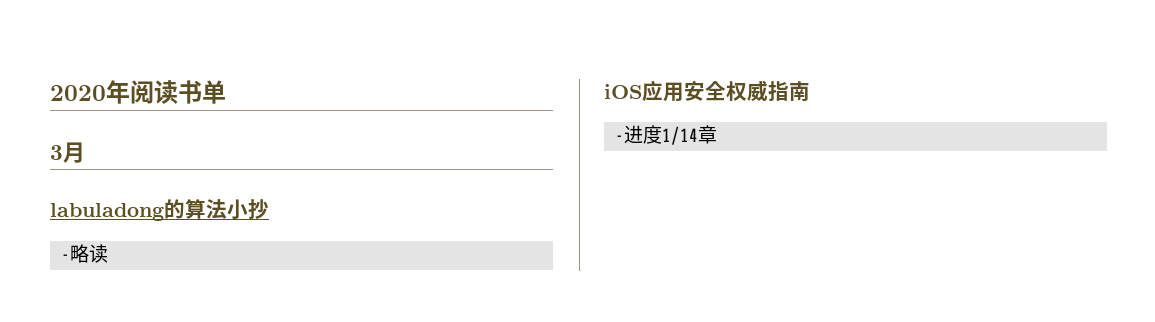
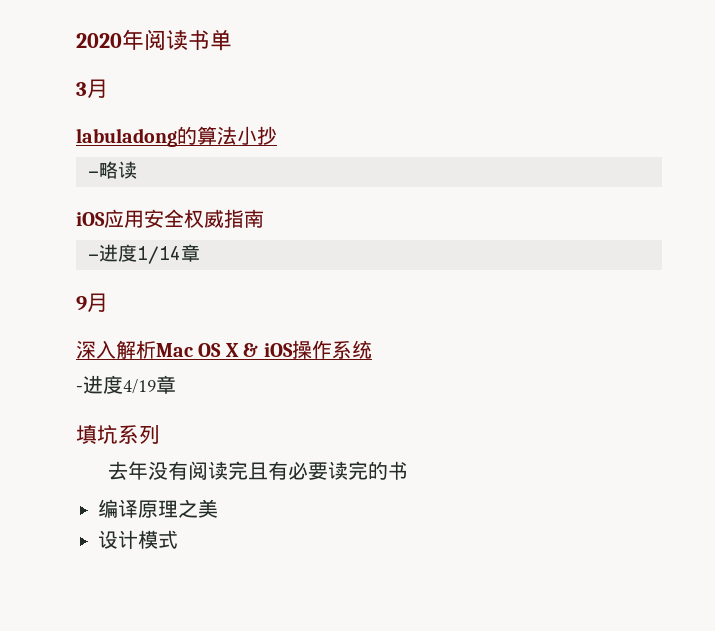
+ 9月
+ 深入解析Mac OS X & iOS操作系统
+ -进度4/19章
+ 填坑系列
+ 去年没有阅读完且有必要读完的书
+ 编译原理之美
+ 设计模式

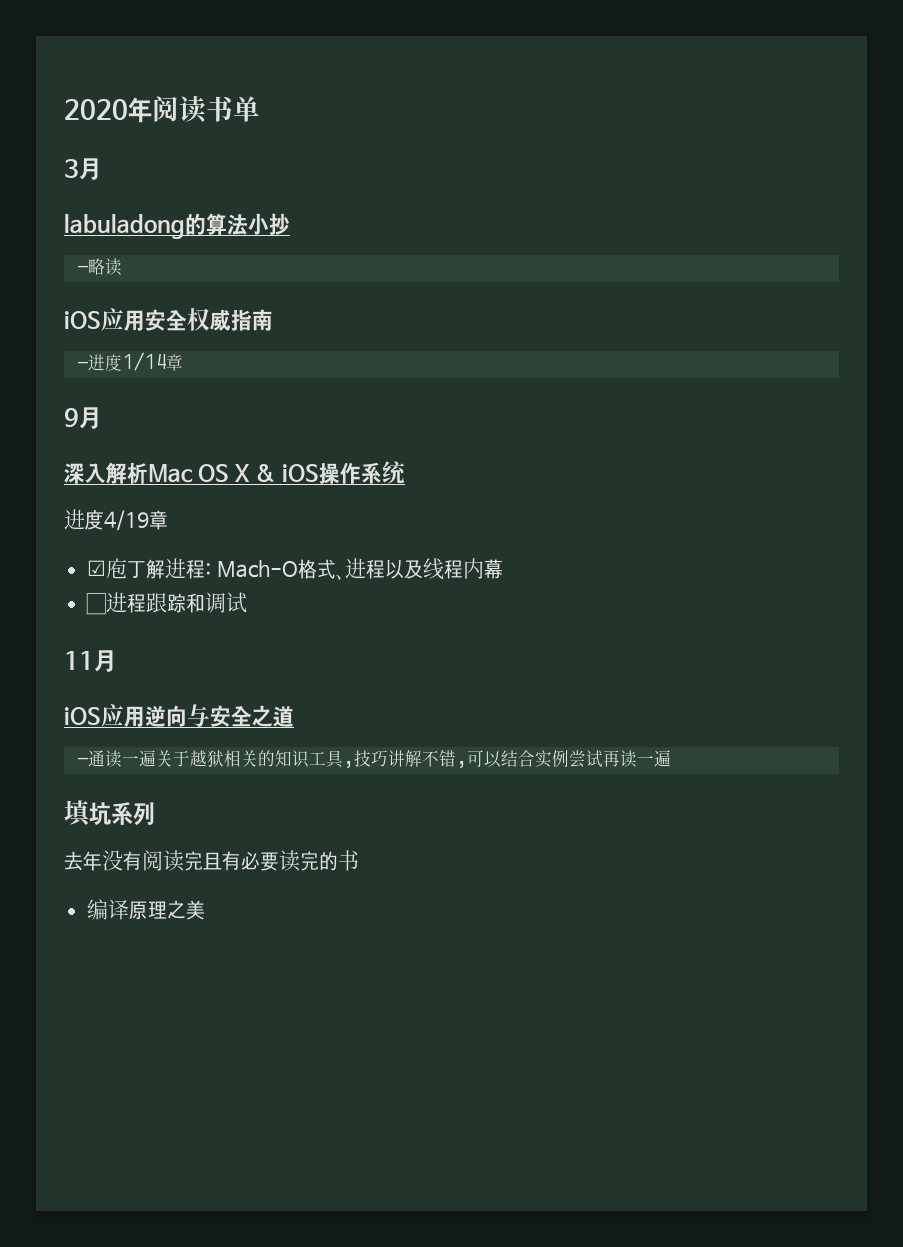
- -进度4/19章
+ 进度4/19章
+ ☑庖丁解进程: Mach-O格式、进程以及线程内幕
+ ☐进程跟踪和调试
+ 11月
+ iOS应用逆向与安全之道
+ -通读一遍关于越狱相关的知识工具,技巧讲解不错,可以结合实例尝试再读一遍
- 设计模式

